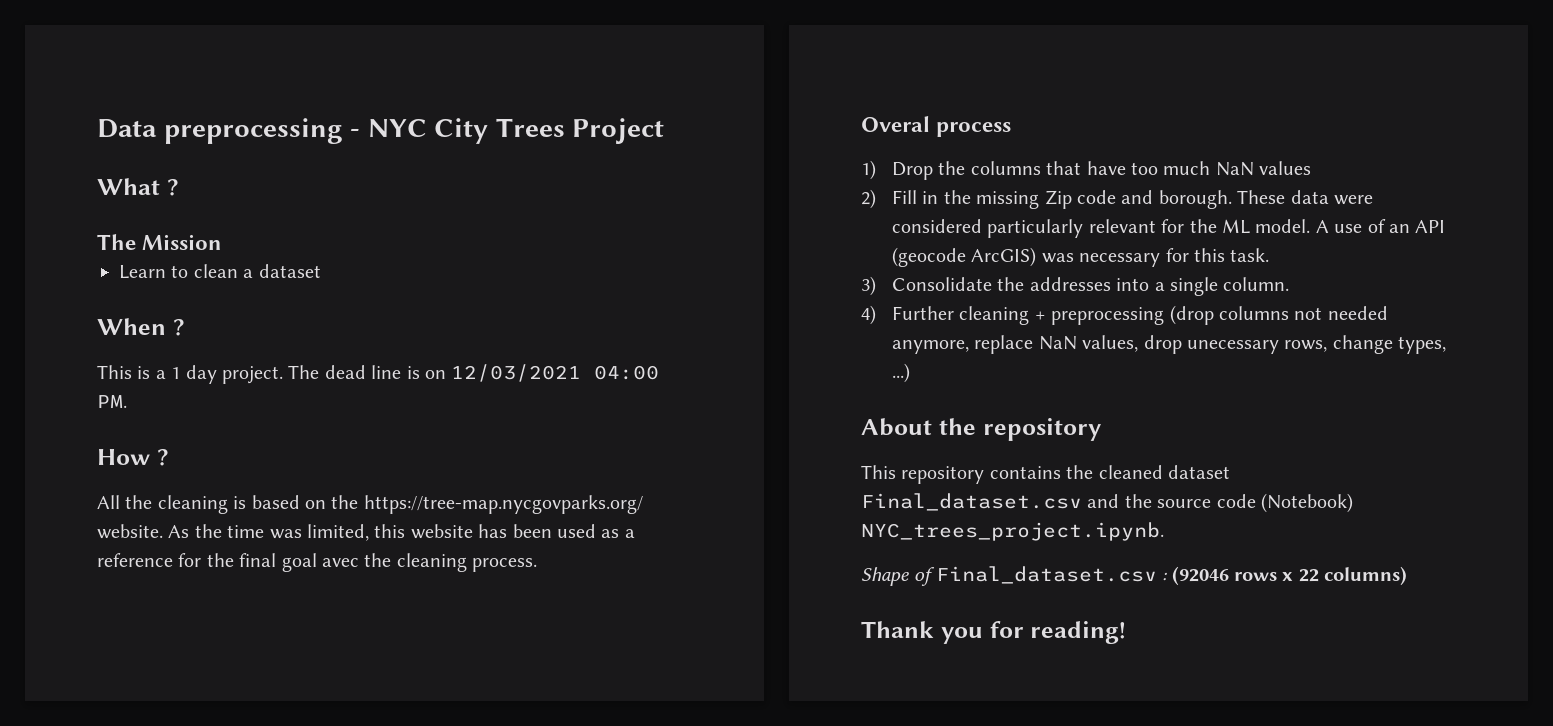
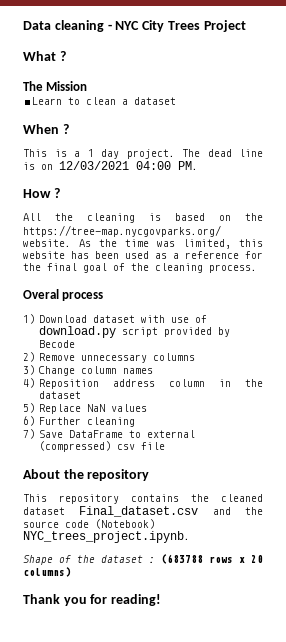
- Data preprocessing - NYC City Trees Project
+ Data cleaning - NYC City Trees Project
- As the time was limited, this website has been used as a reference for the final goal avec the cleaning process.
+ As the time was limited, this website has been used as a reference for the final goal of the cleaning process.
- 1) Drop the columns that have too much NaN values
- 2) Fill in the missing Zip code and borough. These data were considered particularly relevant for the ML model. A use of an API (geocode ArcGIS) was necessary for this task.
- 3) Consolidate the addresses into a single column.
- 4) Further cleaning + preprocessing (drop columns not needed anymore, replace NaN values, drop unecessary rows, change types, ...)
+ 1) Download dataset with use of download.py script provided by Becode
+ 2) Remove unnecessary columns
+ 3) Change column names
+ 4) Reposition address column in the dataset
+ 5) Replace NaN values
+ 6) Further cleaning
+ 7) Save DataFrame to external (compressed) csv file
- Shape of Final_dataset.csv : (92046 rows x 22 columns)
+ Shape of the dataset : (683788 rows x 20 columns)

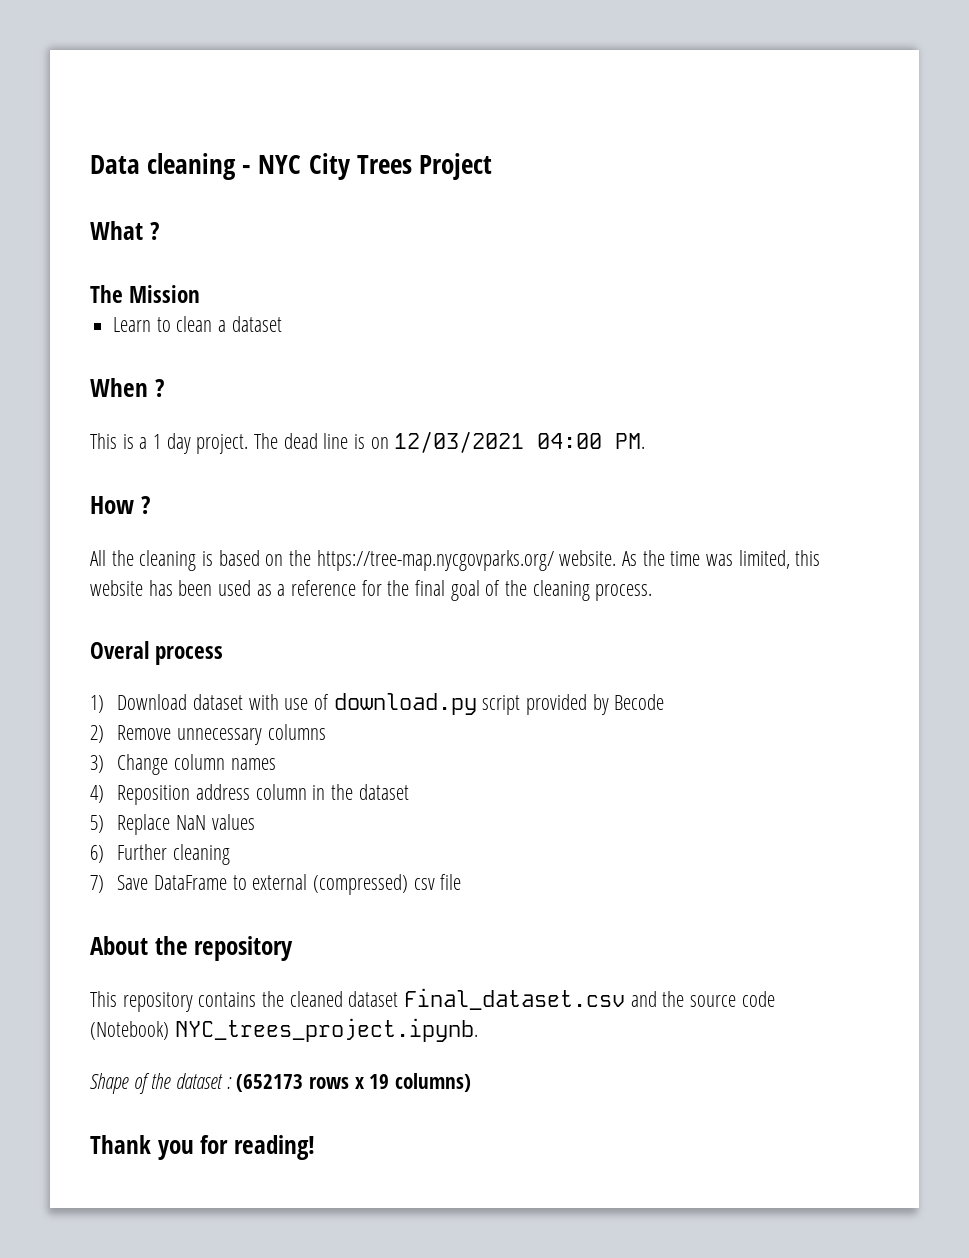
- Shape of the dataset : (683788 rows x 20 columns)
+ Shape of the dataset : (652173 rows x 19 columns)

